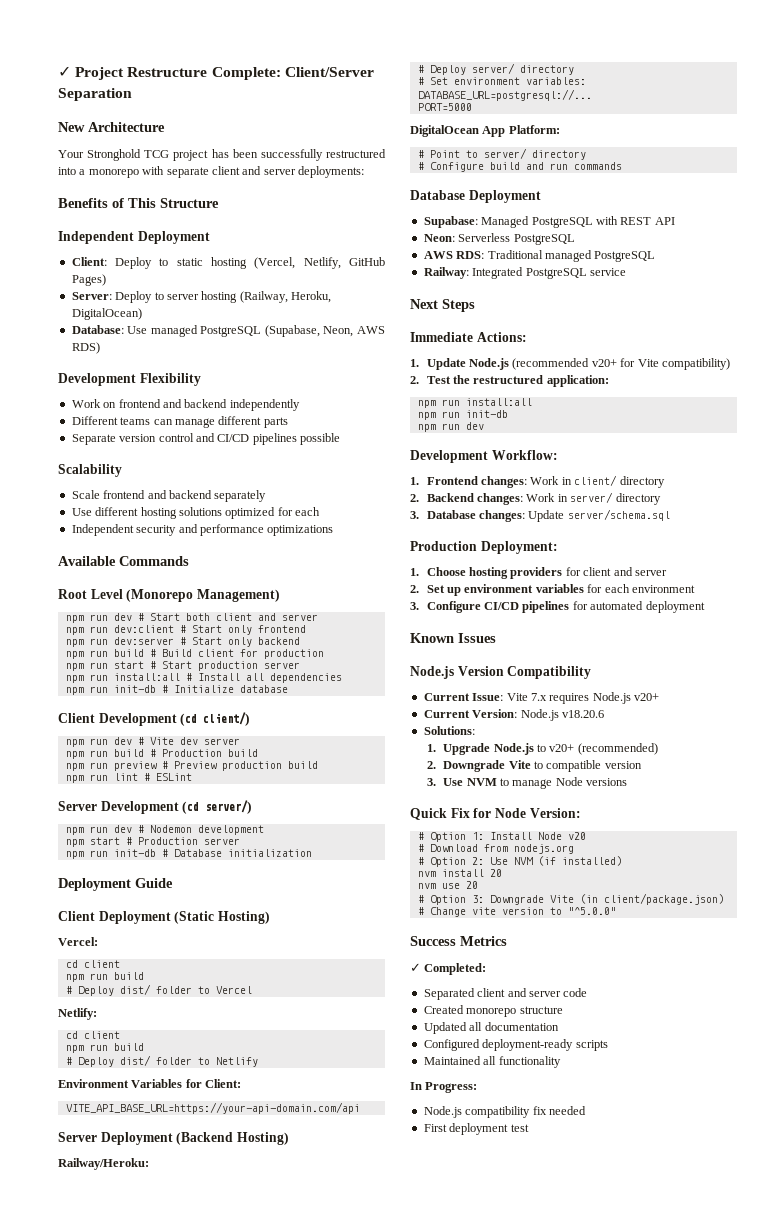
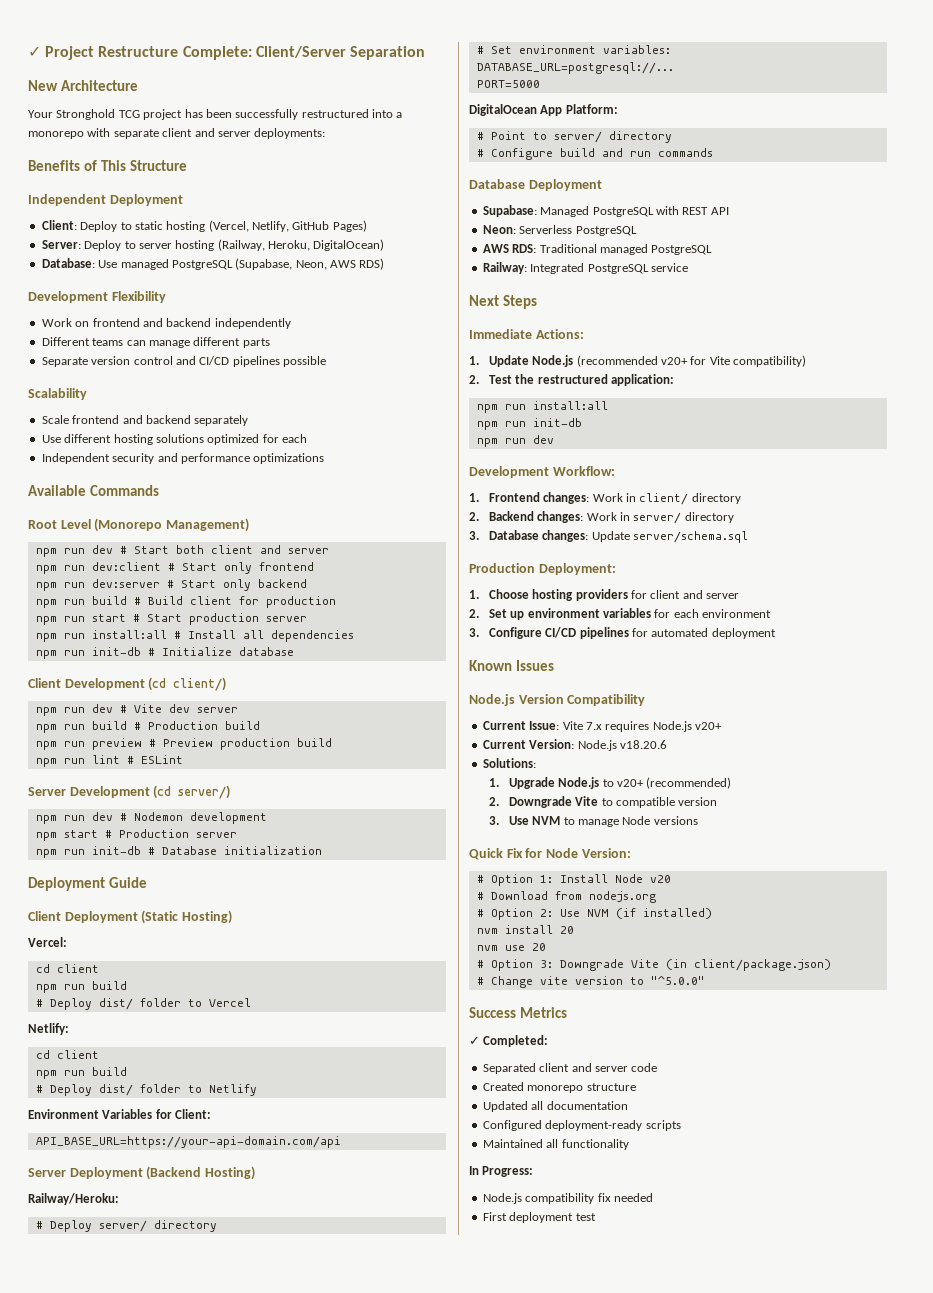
- VITE_API_BASE_URL=https://your-api-domain.com/api
+ API_BASE_URL=https://your-api-domain.com/api

